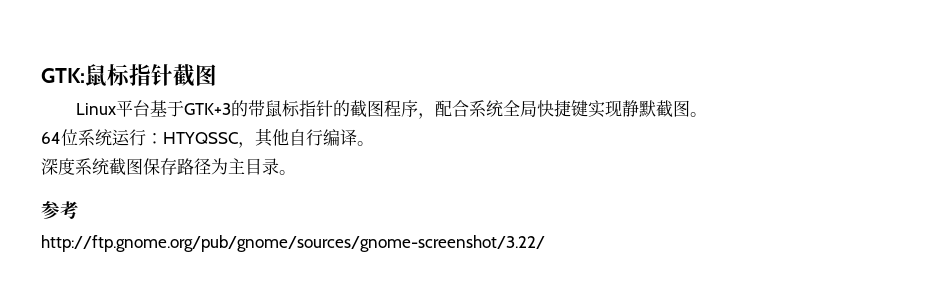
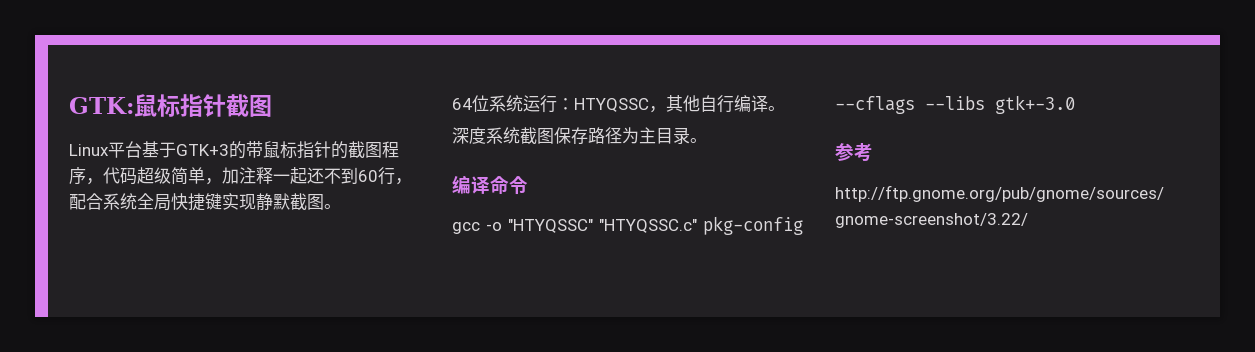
- Linux平台基于GTK+3的带鼠标指针的截图程序，配合系统全局快捷键实现静默截图。
+ Linux平台基于GTK+3的带鼠标指针的截图程序，代码超级简单，加注释一起还不到60行，配合系统全局快捷键实现静默截图。
+ 编译命令
+ gcc -o "HTYQSSC" "HTYQSSC.c" pkg-config --cflags --libs gtk+-3.0

